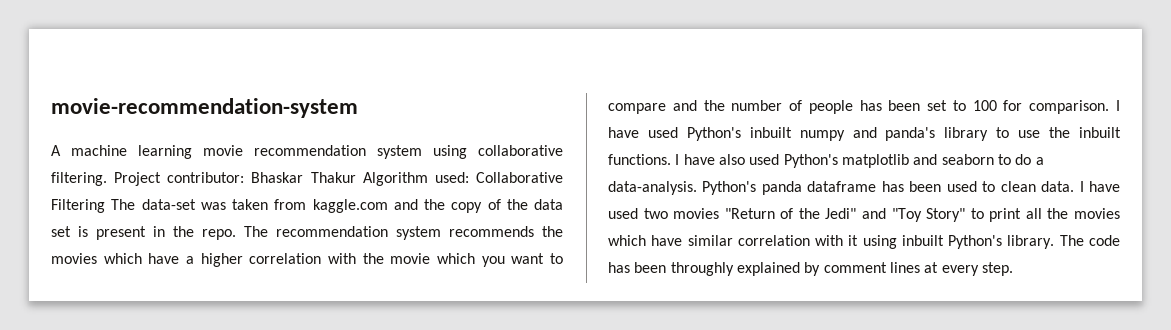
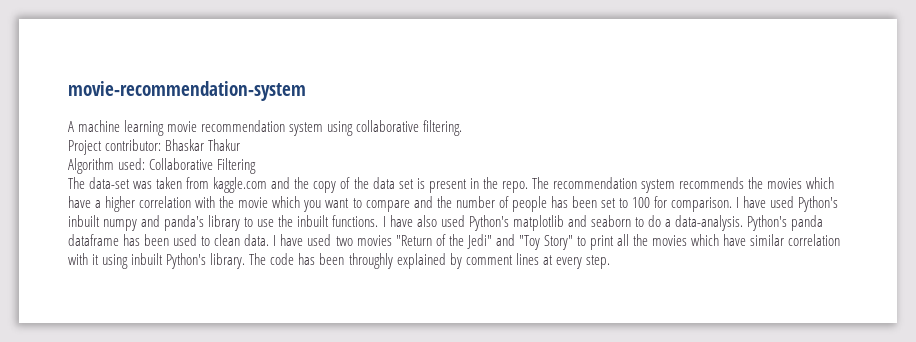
- A machine learning movie recommendation system using collaborative filtering. Project contributor: Bhaskar Thakur Algorithm used: Collaborative Filtering The data-set was taken from kaggle.com and the copy of the data set is present in the repo.
+ A machine learning movie recommendation system using collaborative filtering.
+ Project contributor: Bhaskar Thakur
+ Algorithm used: Collaborative Filtering
+ The data-set was taken from kaggle.com and the copy of the data set is present in the repo.

